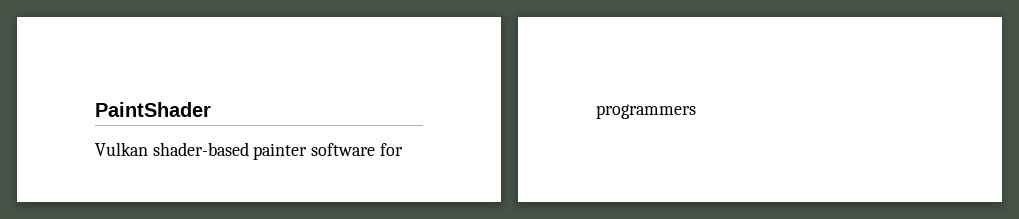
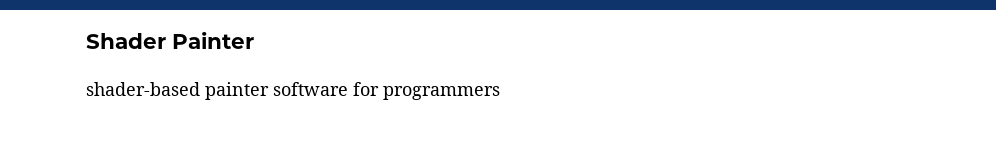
- PaintShader
- Vulkan shader-based painter software for programmers
+ Shader Painter
+ shader-based painter software for programmers

